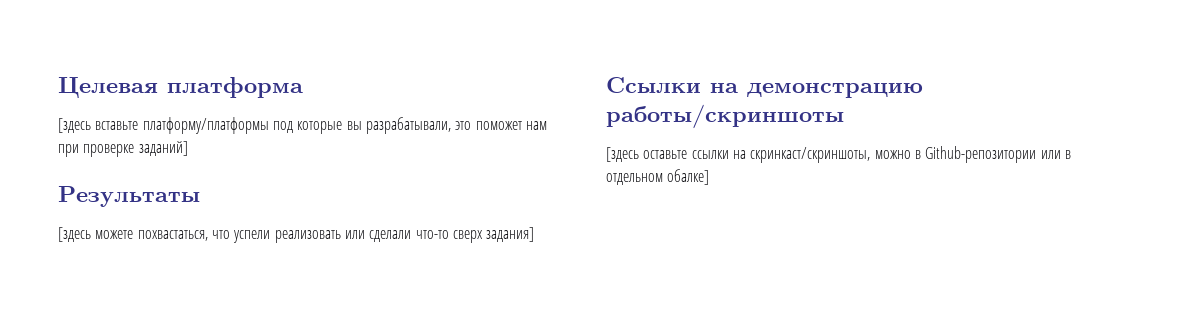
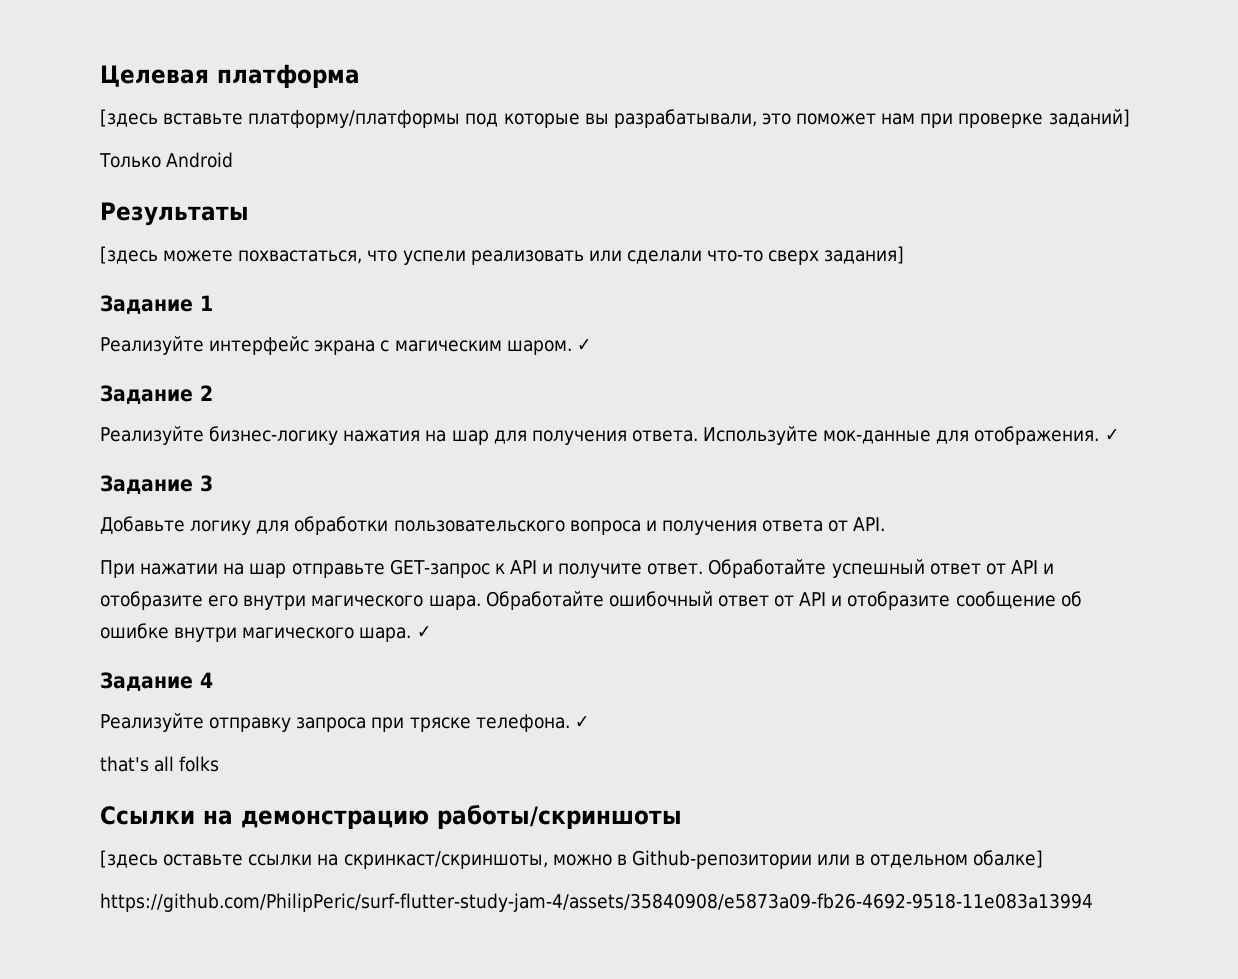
+ Только Android
+ Задание 1
+ Реализуйте интерфейс экрана с магическим шаром. ✓
+ Задание 2
+ Реализуйте бизнес-логику нажатия на шар для получения ответа. Используйте мок-данные для отображения. ✓
+ Задание 3
+ Добавьте логику для обработки пользовательского вопроса и получения ответа от API.
+ При нажатии на шар отправьте GET-запрос к API и получите ответ. Обработайте успешный ответ от API и отобразите его внутри магического шара. Обработайте ошибочный ответ от API и отобразите сообщение об ошибке внутри магического шара. ✓
+ Задание 4
+ Реализуйте отправку запроса при тряске телефона. ✓
+ that's all folks
+ https://github.com/PhilipPeric/surf-flutter-study-jam-4/assets/35840908/e5873a09-fb26-4692-9518-11e083a13994

